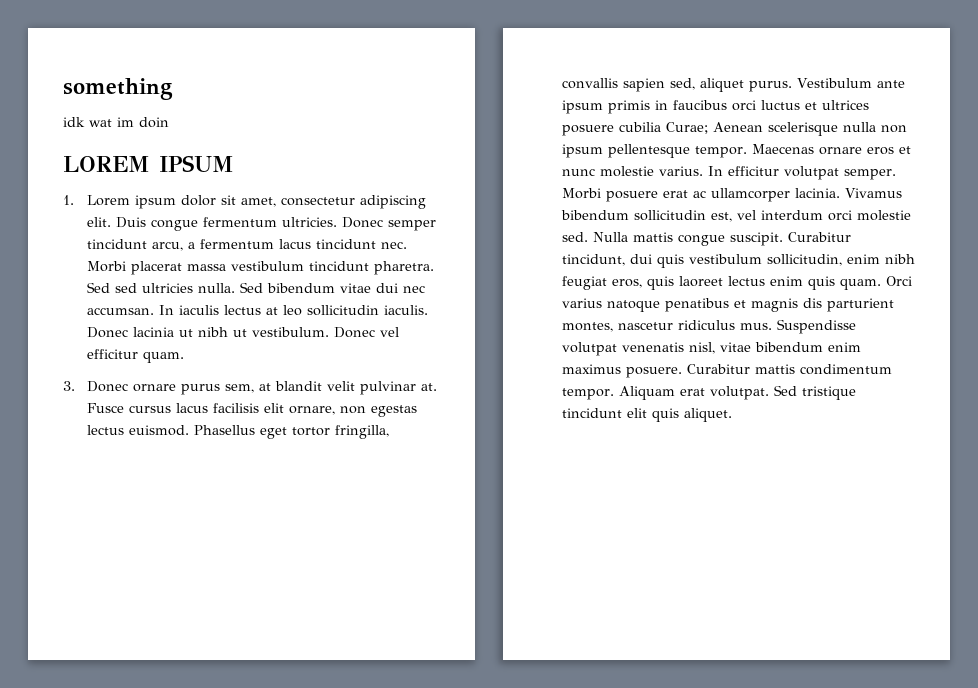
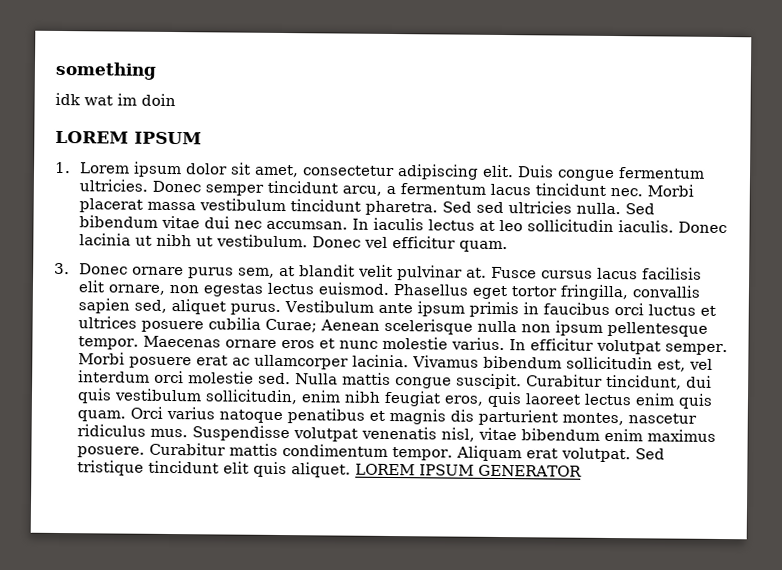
+ LOREM IPSUM GENERATOR

